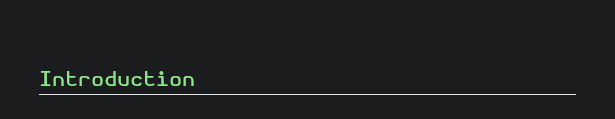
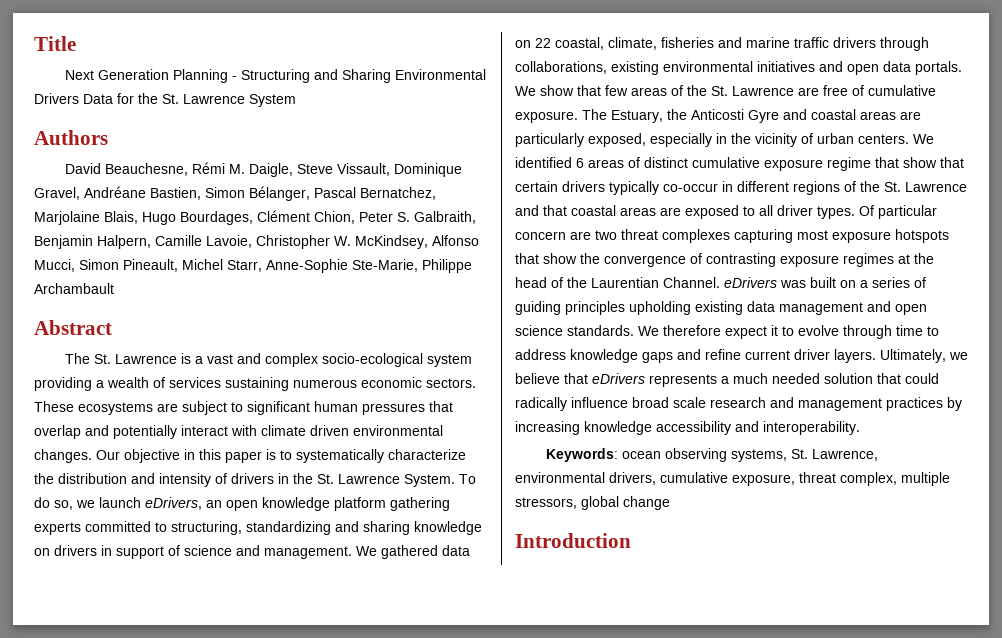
+ Title
+ Next Generation Planning - Structuring and Sharing Environmental Drivers Data for the St. Lawrence System
+ Authors
+ David Beauchesne, Rémi M. Daigle, Steve Vissault, Dominique Gravel, Andréane Bastien, Simon Bélanger, Pascal Bernatchez, Marjolaine Blais, Hugo Bourdages, Clément Chion, Peter S. Galbraith, Benjamin Halpern, Camille Lavoie, Christopher W. McKindsey, Alfonso Mucci, Simon Pineault, Michel Starr, Anne-Sophie Ste-Marie, Philippe Archambault
+ Abstract
+ The St. Lawrence is a vast and complex socio-ecological system providing a wealth of services sustaining numerous economic sectors. These ecosystems are subject to significant human pressures that overlap and potentially interact with climate driven environmental changes. Our objective in this paper is to systematically characterize the distribution and intensity of drivers in the St. Lawrence System. To do so, we launch eDrivers, an open knowledge platform gathering experts committed to structuring, standardizing and sharing knowledge on drivers in support of science and management. We gathered data on 22 coastal, climate, fisheries and marine traffic drivers through collaborations, existing environmental initiatives and open data portals. We show that few areas of the St. Lawrence are free of cumulative exposure. The Estuary, the Anticosti Gyre and coastal areas are particularly exposed, especially in the vicinity of urban centers. We identified 6 areas of distinct cumulative exposure regime that show that certain drivers typically co-occur in different regions of the St. Lawrence and that coastal areas are exposed to all driver types. Of particular concern are two threat complexes capturing most exposure hotspots that show the convergence of contrasting exposure regimes at the head of the Laurentian Channel. eDrivers was built on a series of guiding principles upholding existing data management and open science standards. We therefore expect it to evolve through time to address knowledge gaps and refine current driver layers. Ultimately, we believe that eDrivers represents a much needed solution that could radically influence broad scale research and management practices by increasing knowledge accessibility and interoperability.
+ Keywords: ocean observing systems, St. Lawrence, environmental drivers, cumulative exposure, threat complex, multiple stressors, global change

